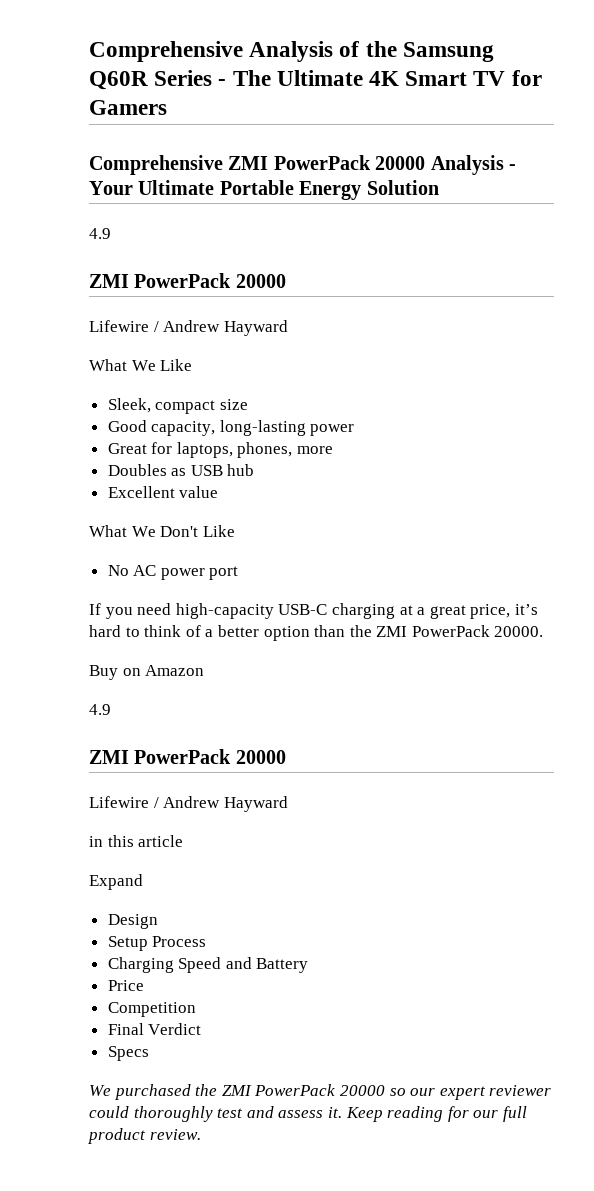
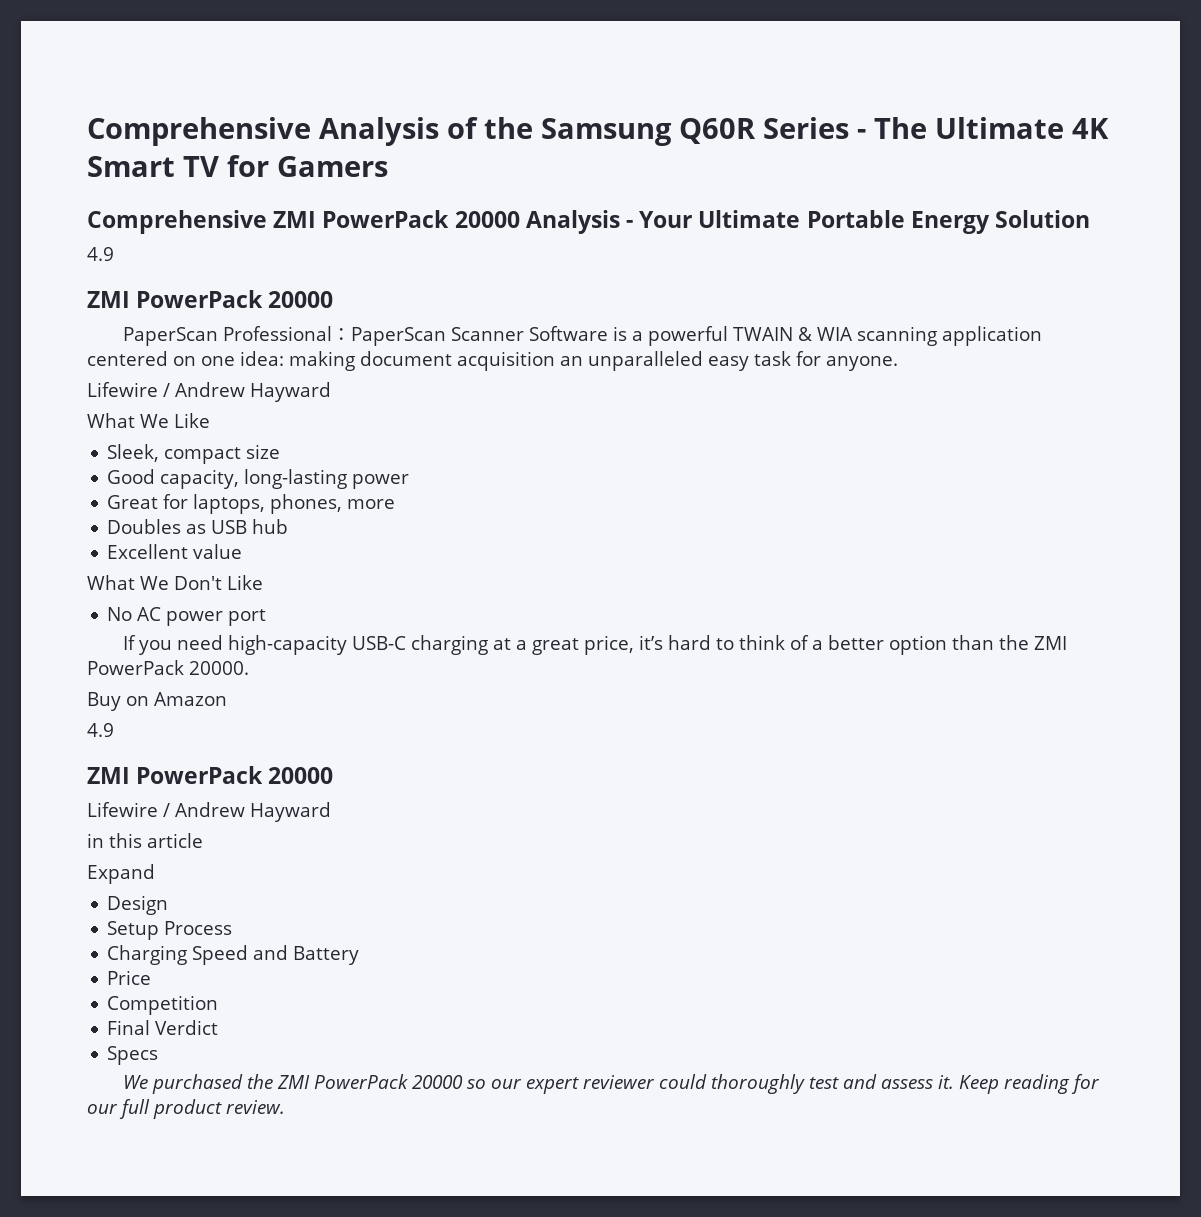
+ PaperScan Professional：PaperScan Scanner Software is a powerful TWAIN & WIA scanning application centered on one idea: making document acquisition an unparalleled easy task for anyone.

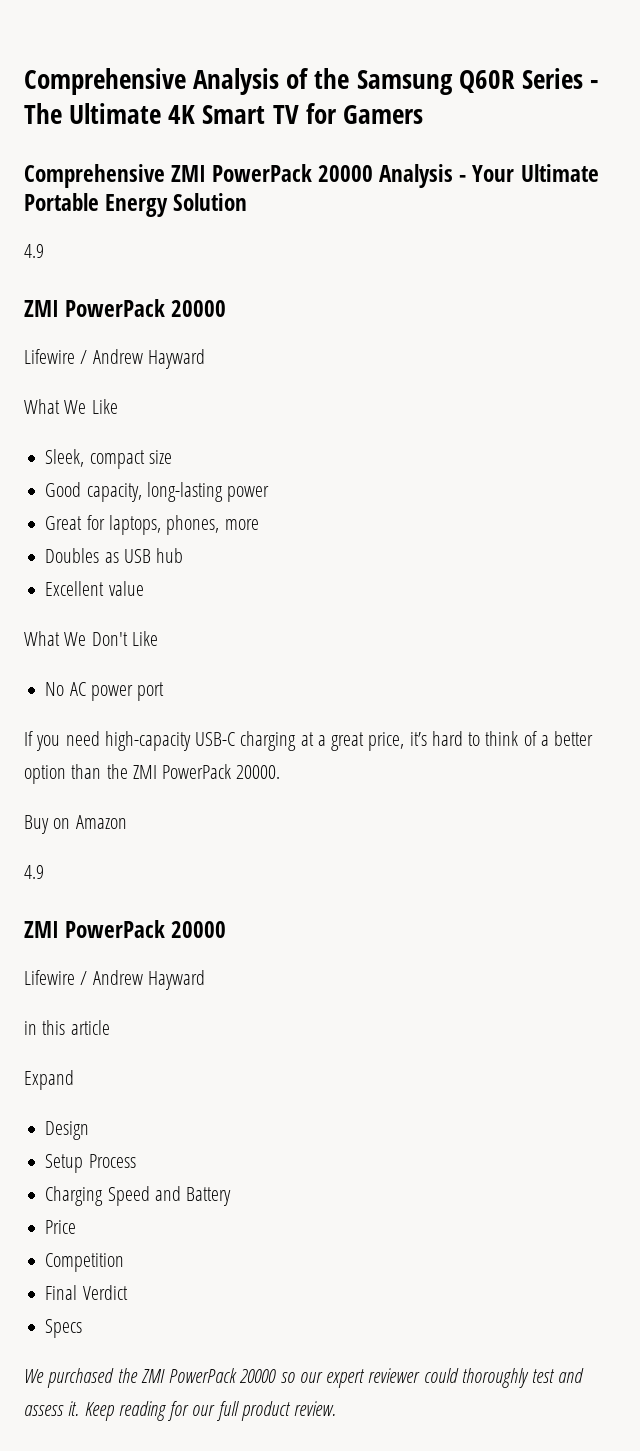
- PaperScan Professional：PaperScan Scanner Software is a powerful TWAIN & WIA scanning application centered on one idea: making document acquisition an unparalleled easy task for anyone.

